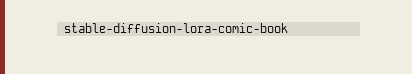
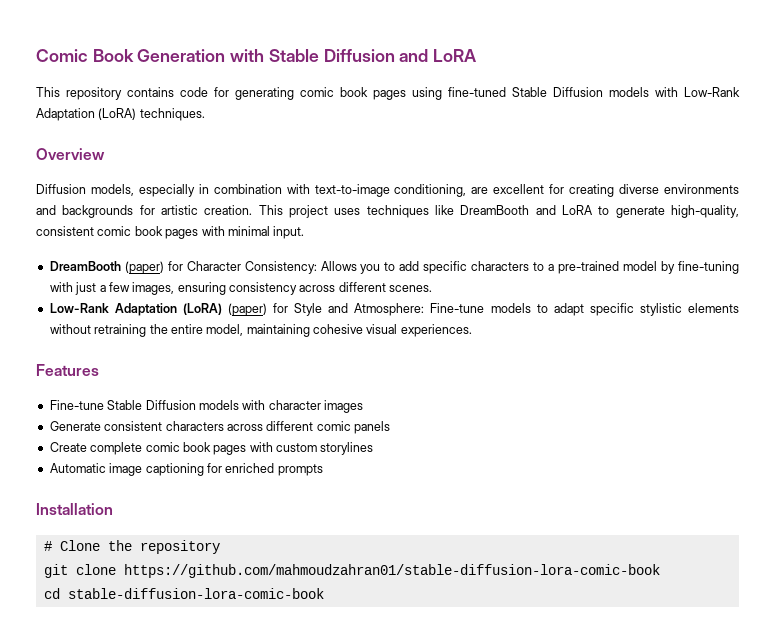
- stable-diffusion-lora-comic-book
+ Comic Book Generation with Stable Diffusion and LoRA
+ This repository contains code for generating comic book pages using fine-tuned Stable Diffusion models with Low-Rank Adaptation (LoRA) techniques.
+ Overview
+ Diffusion models, especially in combination with text-to-image conditioning, are excellent for creating diverse environments and backgrounds for artistic creation. This project uses techniques like DreamBooth and LoRA to generate high-quality, consistent comic book pages with minimal input.
+ DreamBooth (paper) for Character Consistency: Allows you to add specific characters to a pre-trained model by fine-tuning with just a few images, ensuring consistency across different scenes.
+ Low-Rank Adaptation (LoRA) (paper) for Style and Atmosphere: Fine-tune models to adapt specific stylistic elements without retraining the entire model, maintaining cohesive visual experiences.
+ Features
+ Fine-tune Stable Diffusion models with character images
+ Generate consistent characters across different comic panels
+ Create complete comic book pages with custom storylines
+ Automatic image captioning for enriched prompts
+ Installation
+ # Clone the repository
+ git clone https://github.com/mahmoudzahran01/stable-diffusion-lora-comic-book
+ cd stable-diffusion-lora-comic-book

